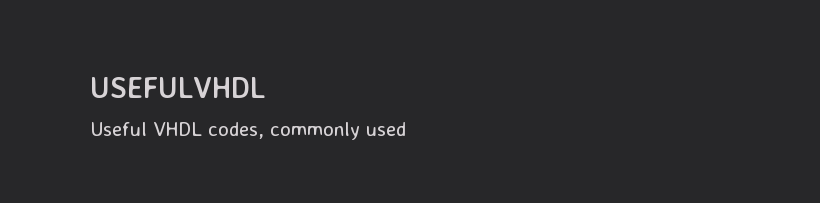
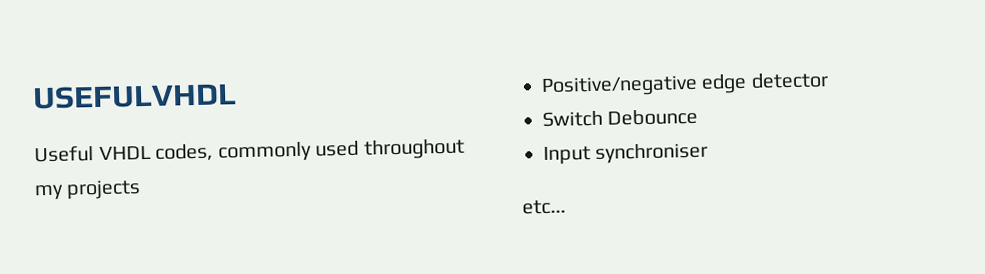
- Useful VHDL codes, commonly used
+ Useful VHDL codes, commonly used throughout my projects
+ Positive/negative edge detector
+ Switch Debounce
+ Input synchroniser
+ etc...

